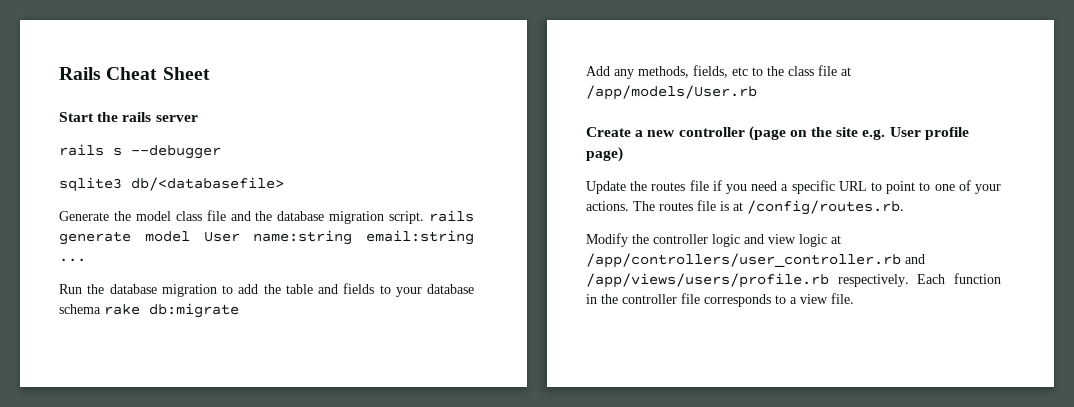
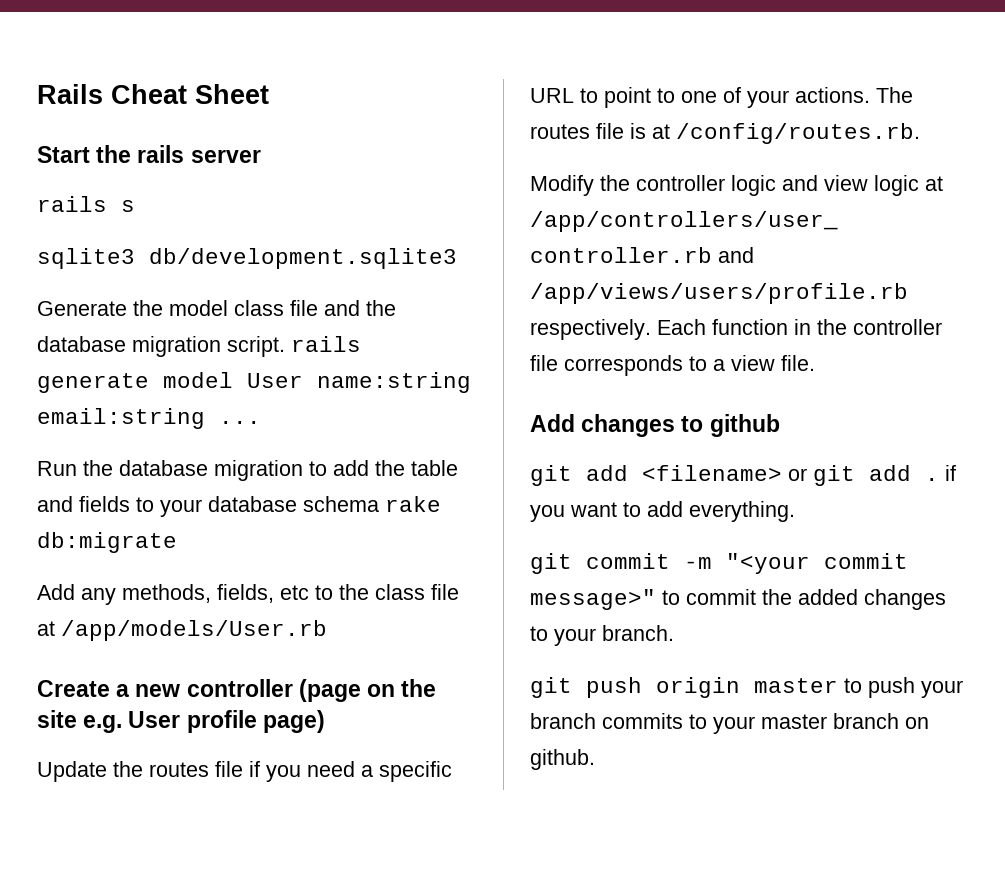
- rails s --debugger
+ rails s
- sqlite3 db/<databasefile>
+ sqlite3 db/development.sqlite3
+ Add changes to github
+ git add <filename> or git add . if you want to add everything.
+ git commit -m "<your commit message>" to commit the added changes to your branch.
+ git push origin master to push your branch commits to your master branch on github.

